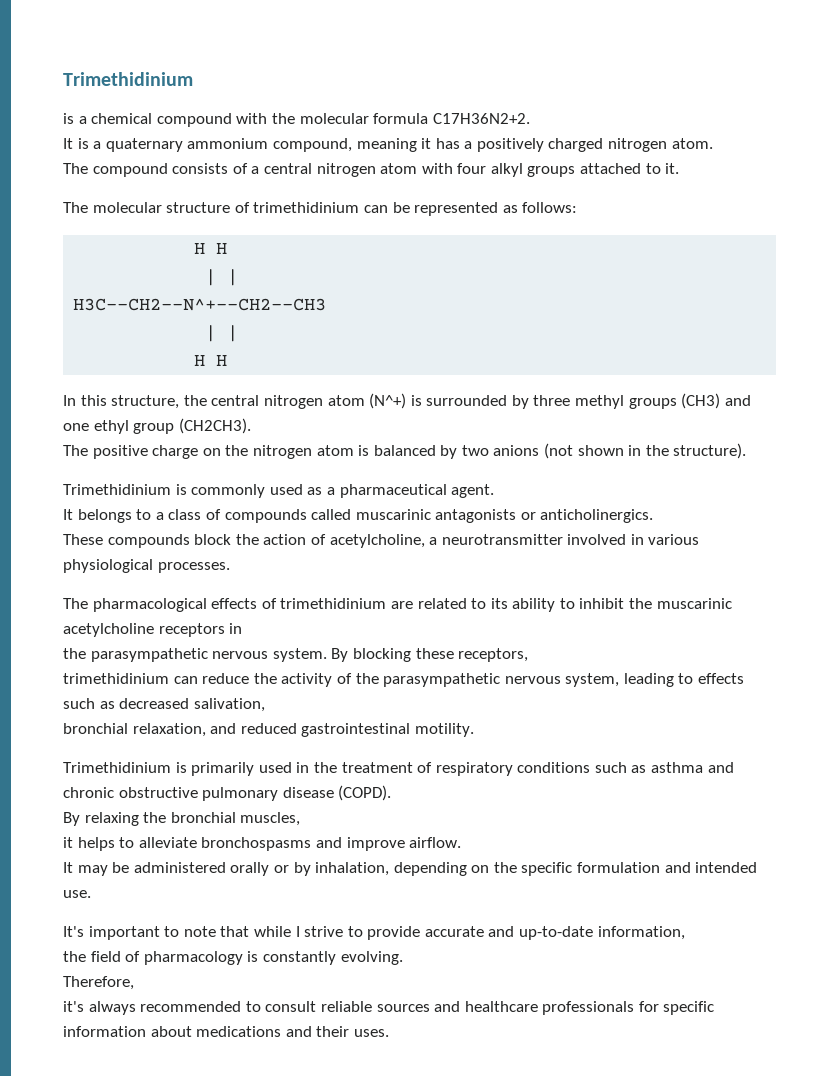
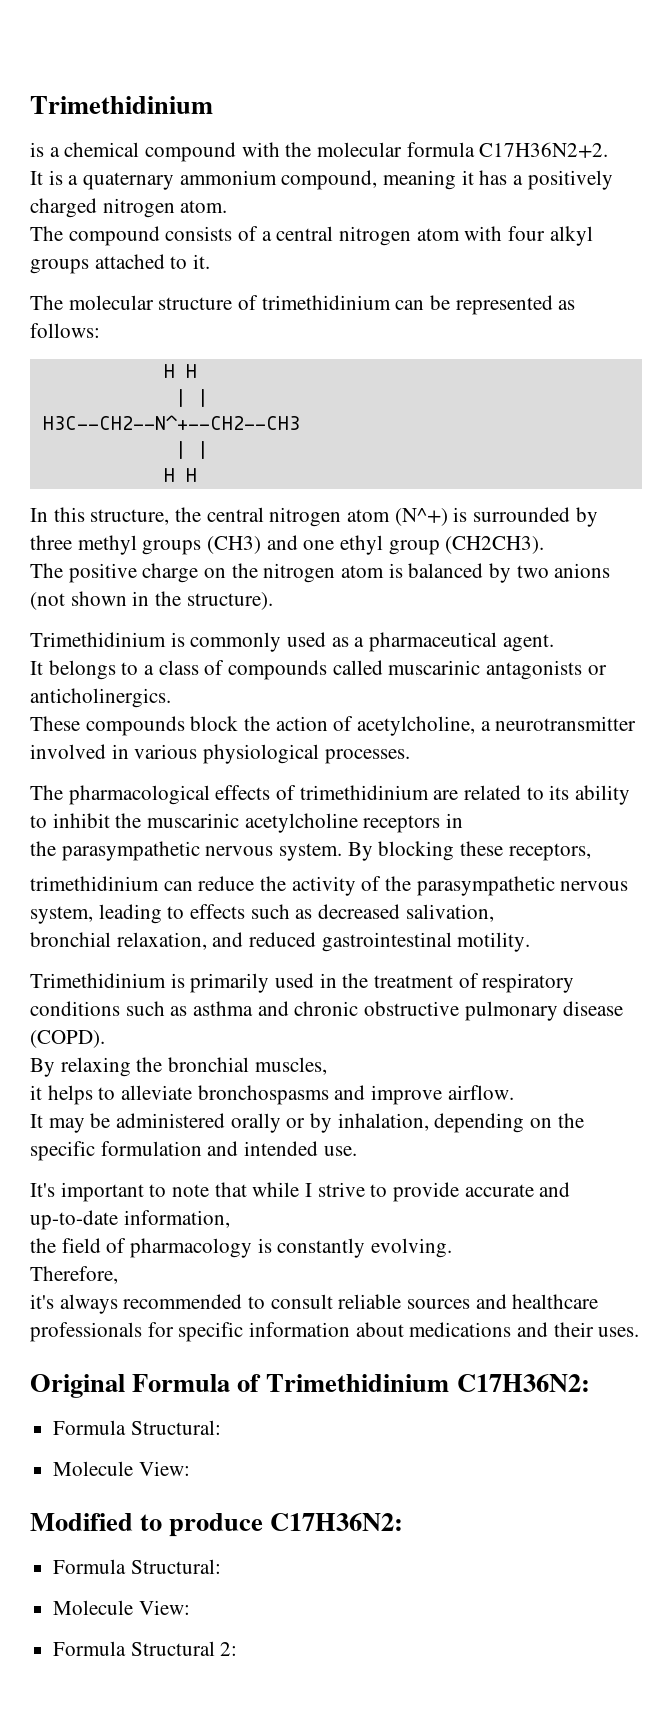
+ Original Formula of Trimethidinium C17H36N2:
+ Formula Structural:
+ Molecule View:
+ Modified to produce C17H36N2:
+ Formula Structural:
+ Molecule View:
+ Formula Structural 2:

